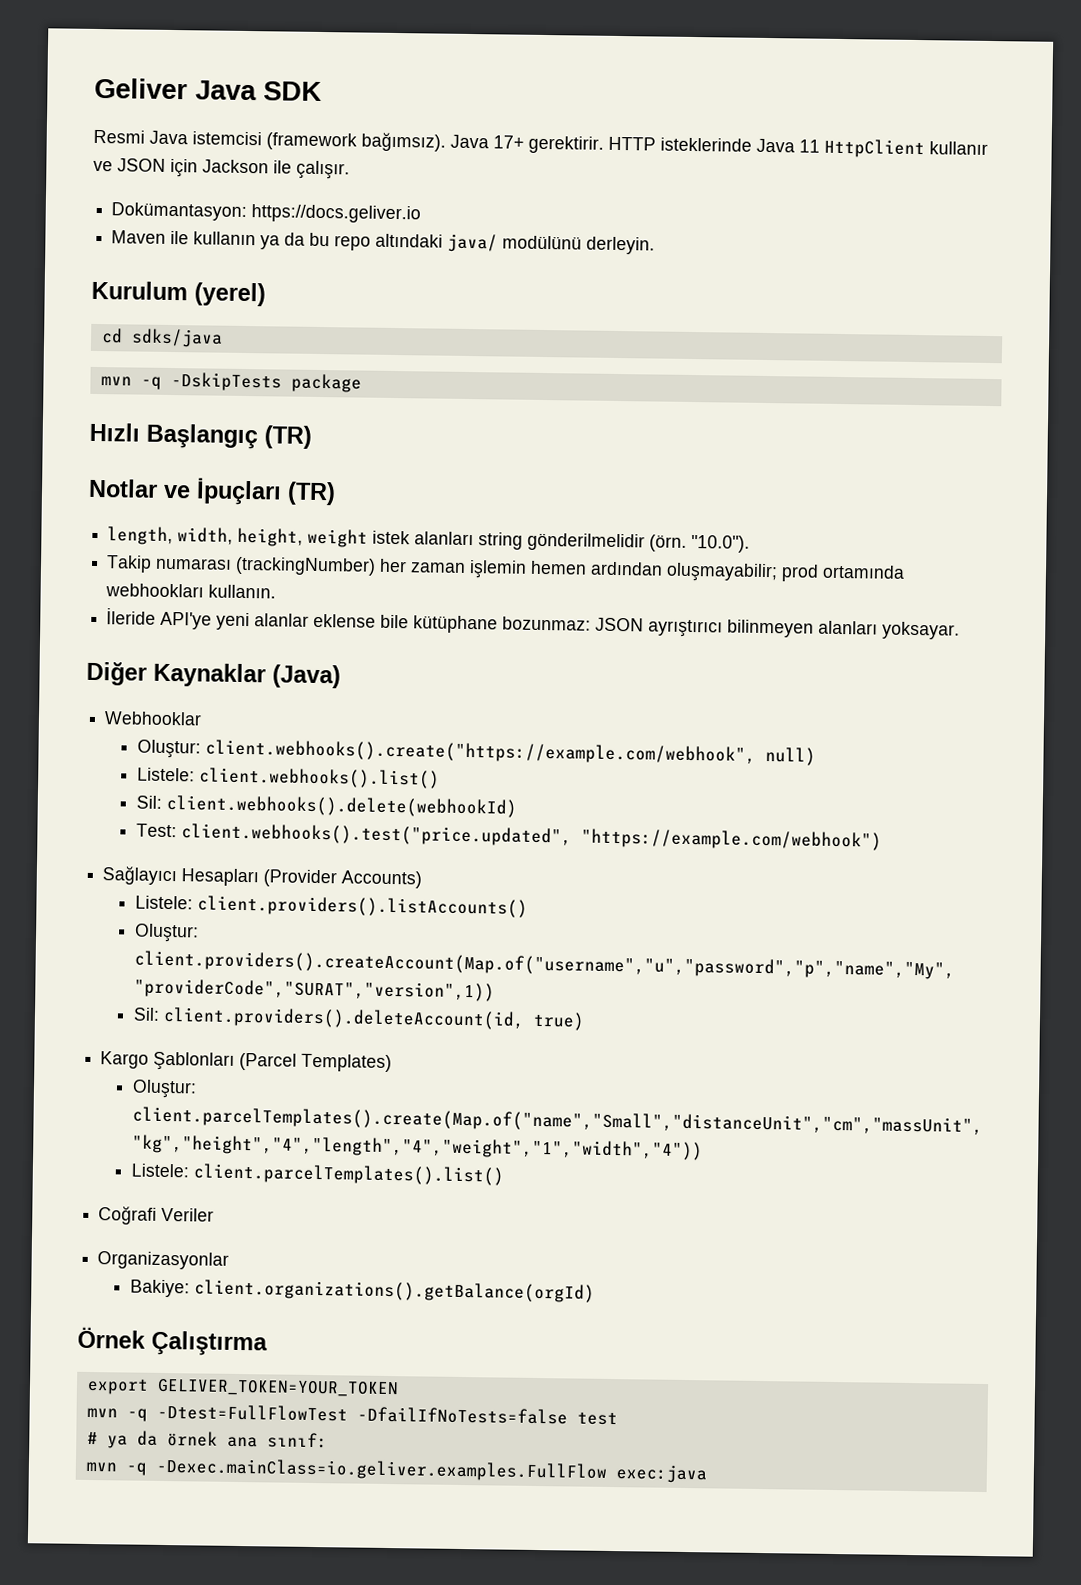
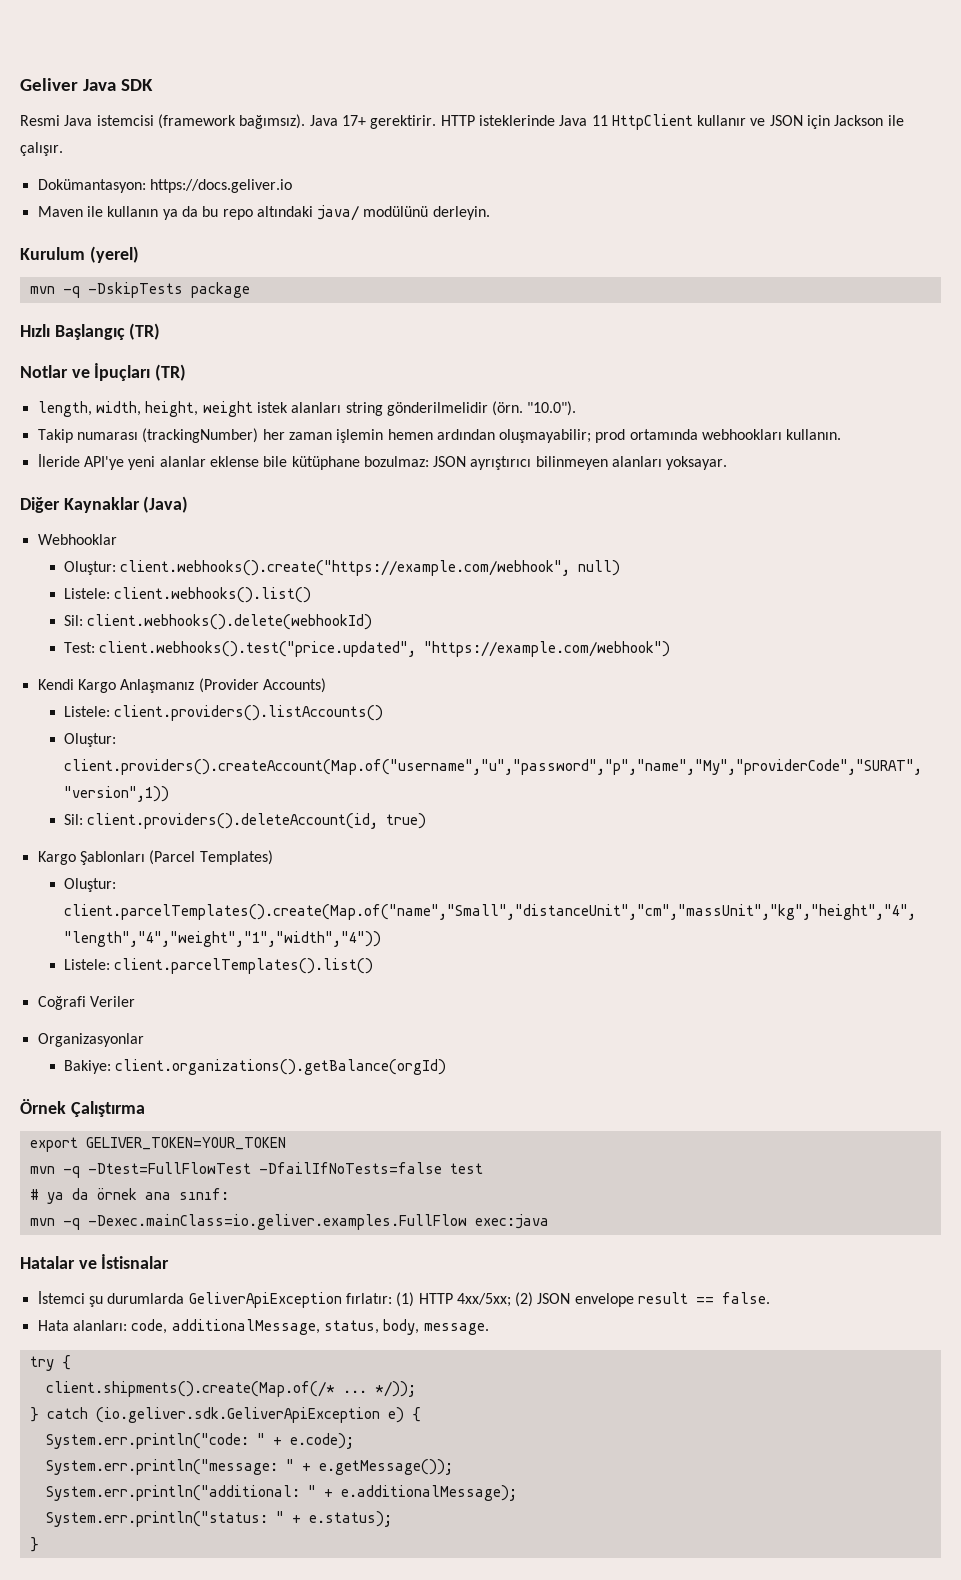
- cd sdks/java
- İleride API'ye yeni alanlar eklense bile kütüphane bozunmaz: JSON ayrıştırıcı bilinmeyen alanları yoksayar.
+ İleride API'ye yeni alanlar eklense bile kütüphane bozulmaz: JSON ayrıştırıcı bilinmeyen alanları yoksayar.
- Sağlayıcı Hesapları (Provider Accounts)
+ Kendi Kargo Anlaşmanız (Provider Accounts)
+ Hatalar ve İstisnalar
+ İstemci şu durumlarda GeliverApiException fırlatır: (1) HTTP 4xx/5xx; (2) JSON envelope result == false.
+ Hata alanları: code, additionalMessage, status, body, message.
+ try {
+ client.shipments().create(Map.of(/* ... */));
+ } catch (io.geliver.sdk.GeliverApiException e) {
+ System.err.println("code: " + e.code);
+ System.err.println("message: " + e.getMessage());
+ System.err.println("additional: " + e.additionalMessage);
+ System.err.println("status: " + e.status);
+ }

